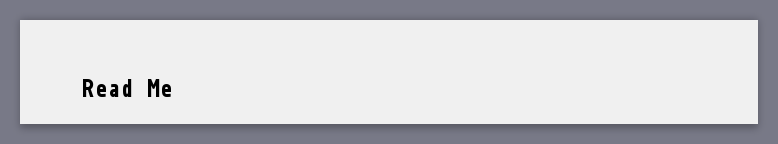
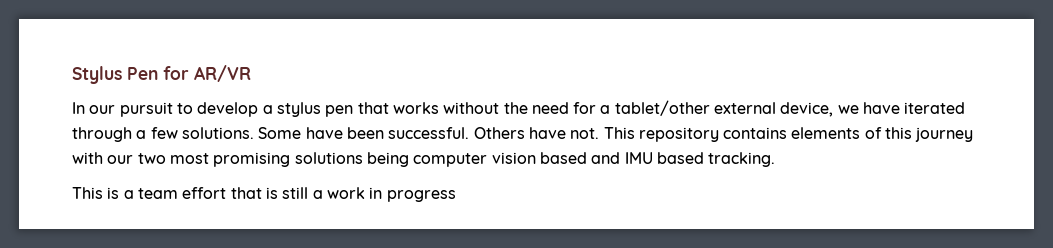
- Read Me
+ Stylus Pen for AR/VR
+ In our pursuit to develop a stylus pen that works without the need for a tablet/other external device, we have iterated through a few solutions. Some have been successful. Others have not. This repository contains elements of this journey with our two most promising solutions being computer vision based and IMU based tracking.
+ This is a team effort that is still a work in progress

